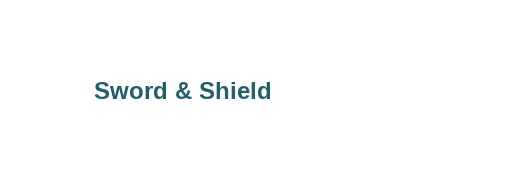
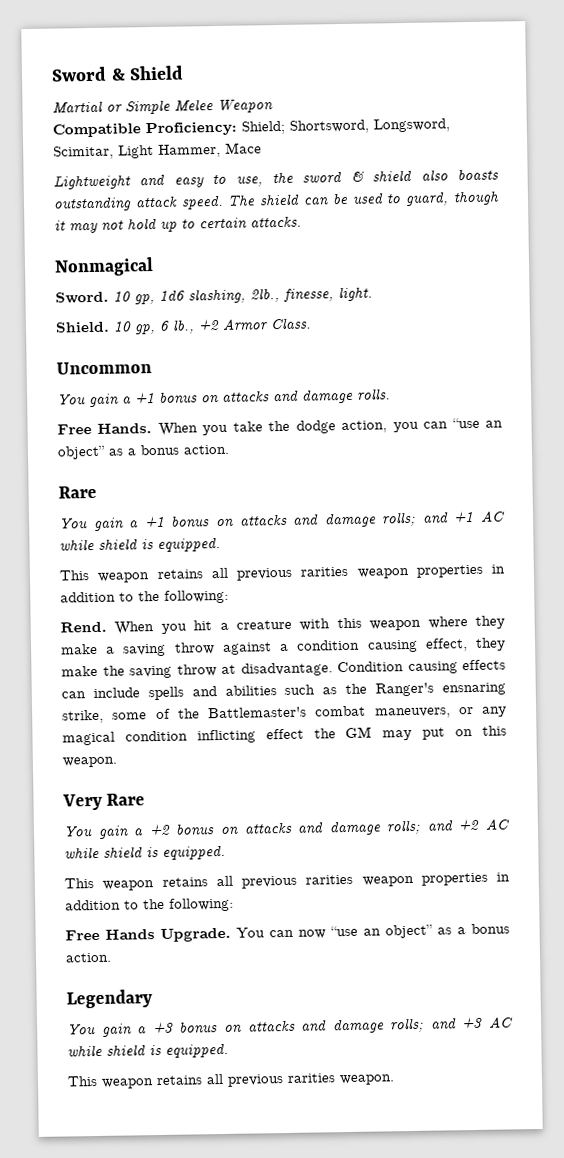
+ Martial or Simple Melee Weapon
+ Compatible Proficiency: Shield; Shortsword, Longsword, Scimitar, Light Hammer, Mace
+ Lightweight and easy to use, the sword & shield also boasts outstanding attack speed. The shield can be used to guard, though it may not hold up to certain attacks.
+ Nonmagical
+ Sword. 10 gp, 1d6 slashing, 2lb., finesse, light.
+ Shield. 10 gp, 6 lb., +2 Armor Class.
+ Uncommon
+ You gain a +1 bonus on attacks and damage rolls.
+ Free Hands. When you take the dodge action, you can “use an object” as a bonus action.
+ Rare
+ You gain a +1 bonus on attacks and damage rolls; and +1 AC while shield is equipped.
+ This weapon retains all previous rarities weapon properties in addition to the following:
+ Rend. When you hit a creature with this weapon where they make a saving throw against a condition causing effect, they make the saving throw at disadvantage. Condition causing effects can include spells and abilities such as the Ranger's ensnaring strike, some of the Battlemaster's combat maneuvers, or any magical condition inflicting effect the GM may put on this weapon.
+ Very Rare
+ You gain a +2 bonus on attacks and damage rolls; and +2 AC while shield is equipped.
+ This weapon retains all previous rarities weapon properties in addition to the following:
+ Free Hands Upgrade. You can now “use an object” as a bonus action.
+ Legendary
+ You gain a +3 bonus on attacks and damage rolls; and +3 AC while shield is equipped.
+ This weapon retains all previous rarities weapon.

